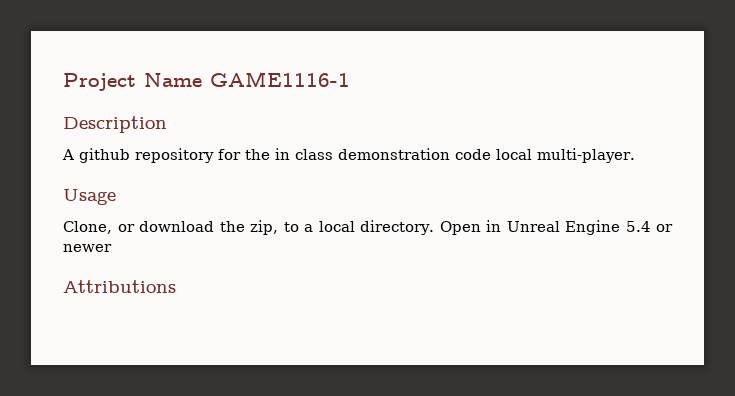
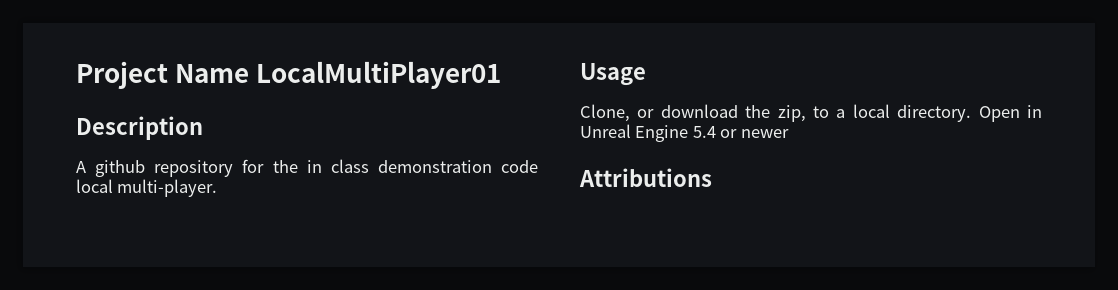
- Project Name GAME1116-1
+ Project Name LocalMultiPlayer01

